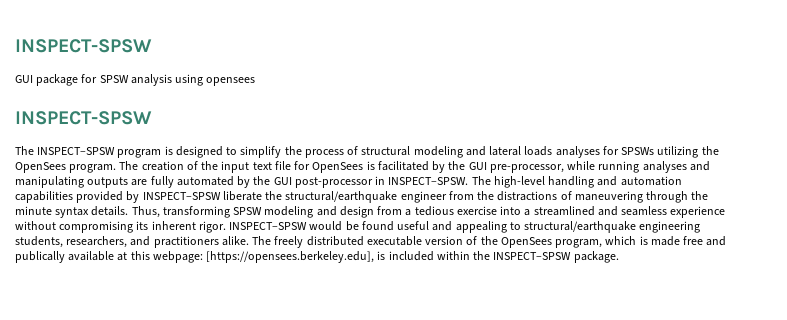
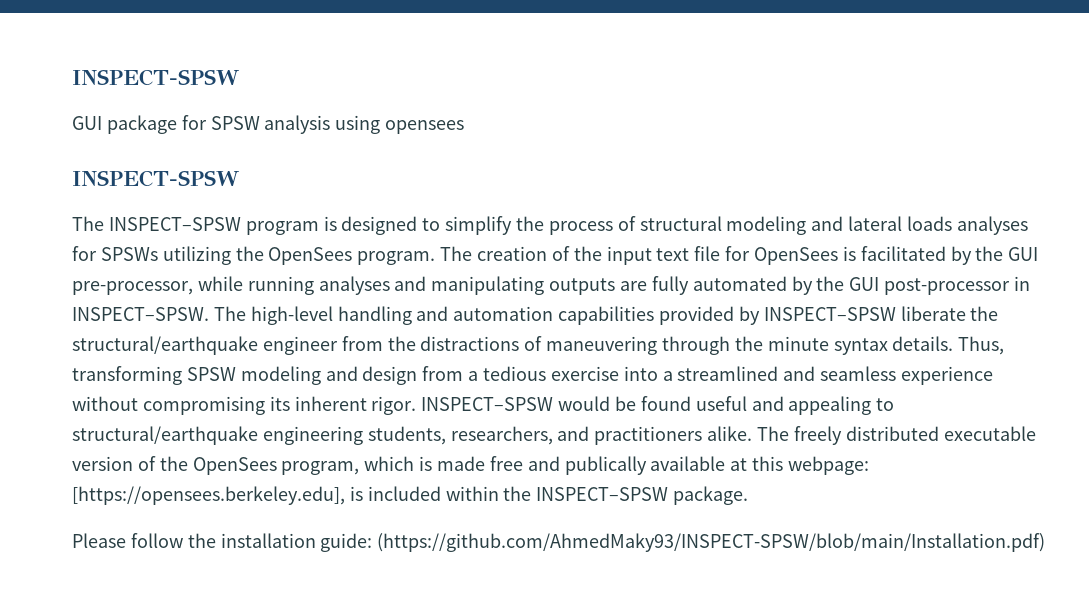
+ Please follow the installation guide: (https://github.com/AhmedMaky93/INSPECT-SPSW/blob/main/Installation.pdf)

